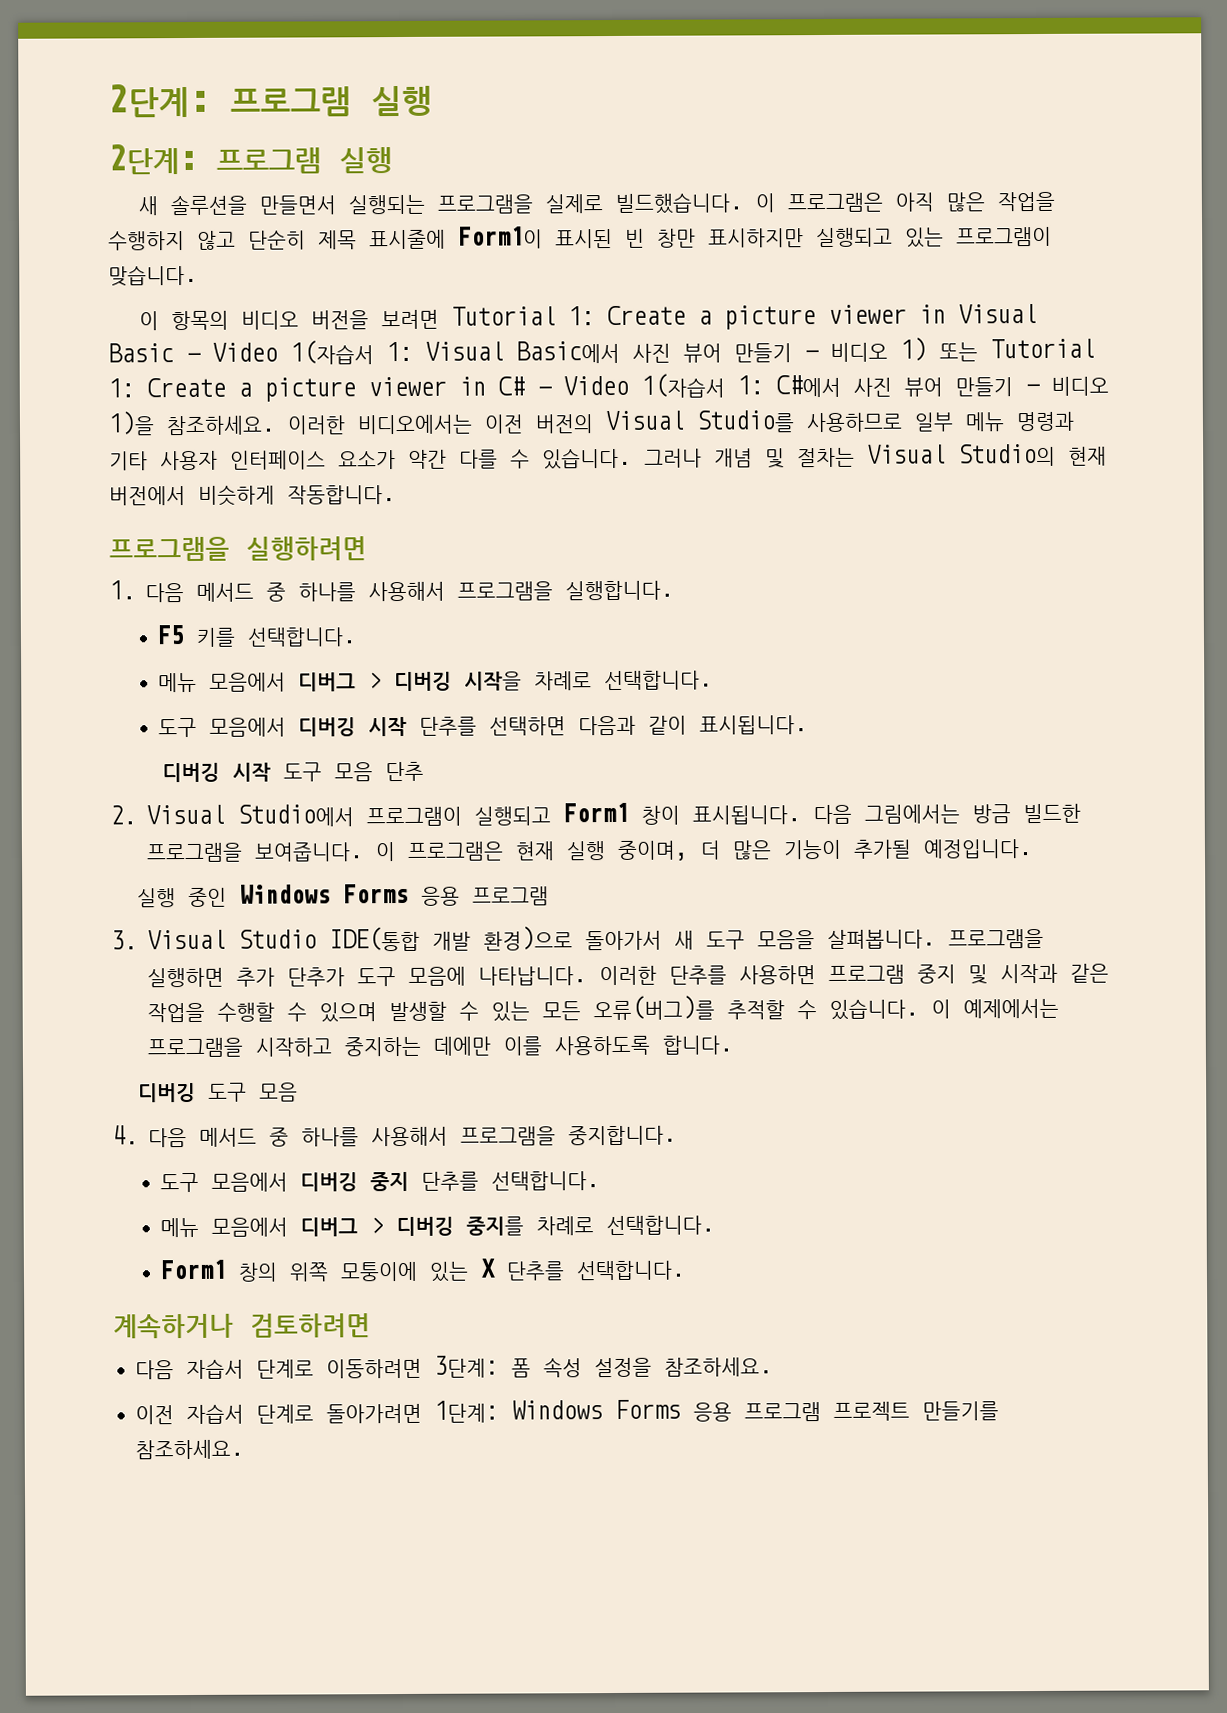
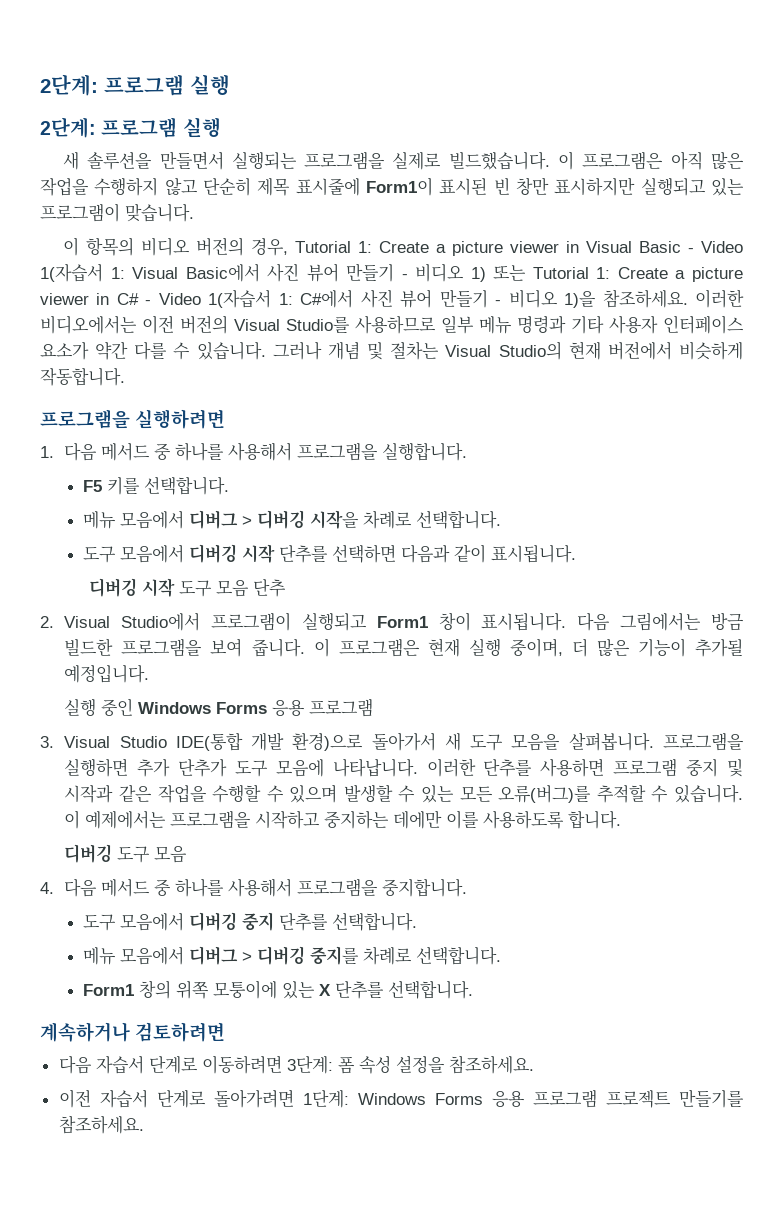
- 이 항목의 비디오 버전을 보려면 Tutorial 1: Create a picture viewer in Visual Basic - Video 1(자습서 1: Visual Basic에서 사진 뷰어 만들기 - 비디오 1) 또는 Tutorial 1: Create a picture viewer in C# - Video 1(자습서 1: C#에서 사진 뷰어 만들기 - 비디오 1)을 참조하세요.
+ 이 항목의 비디오 버전의 경우, Tutorial 1: Create a picture viewer in Visual Basic - Video 1(자습서 1: Visual Basic에서 사진 뷰어 만들기 - 비디오 1) 또는 Tutorial 1: Create a picture viewer in C# - Video 1(자습서 1: C#에서 사진 뷰어 만들기 - 비디오 1)을 참조하세요.
- 다음 그림에서는 방금 빌드한 프로그램을 보여줍니다.
+ 다음 그림에서는 방금 빌드한 프로그램을 보여 줍니다.

